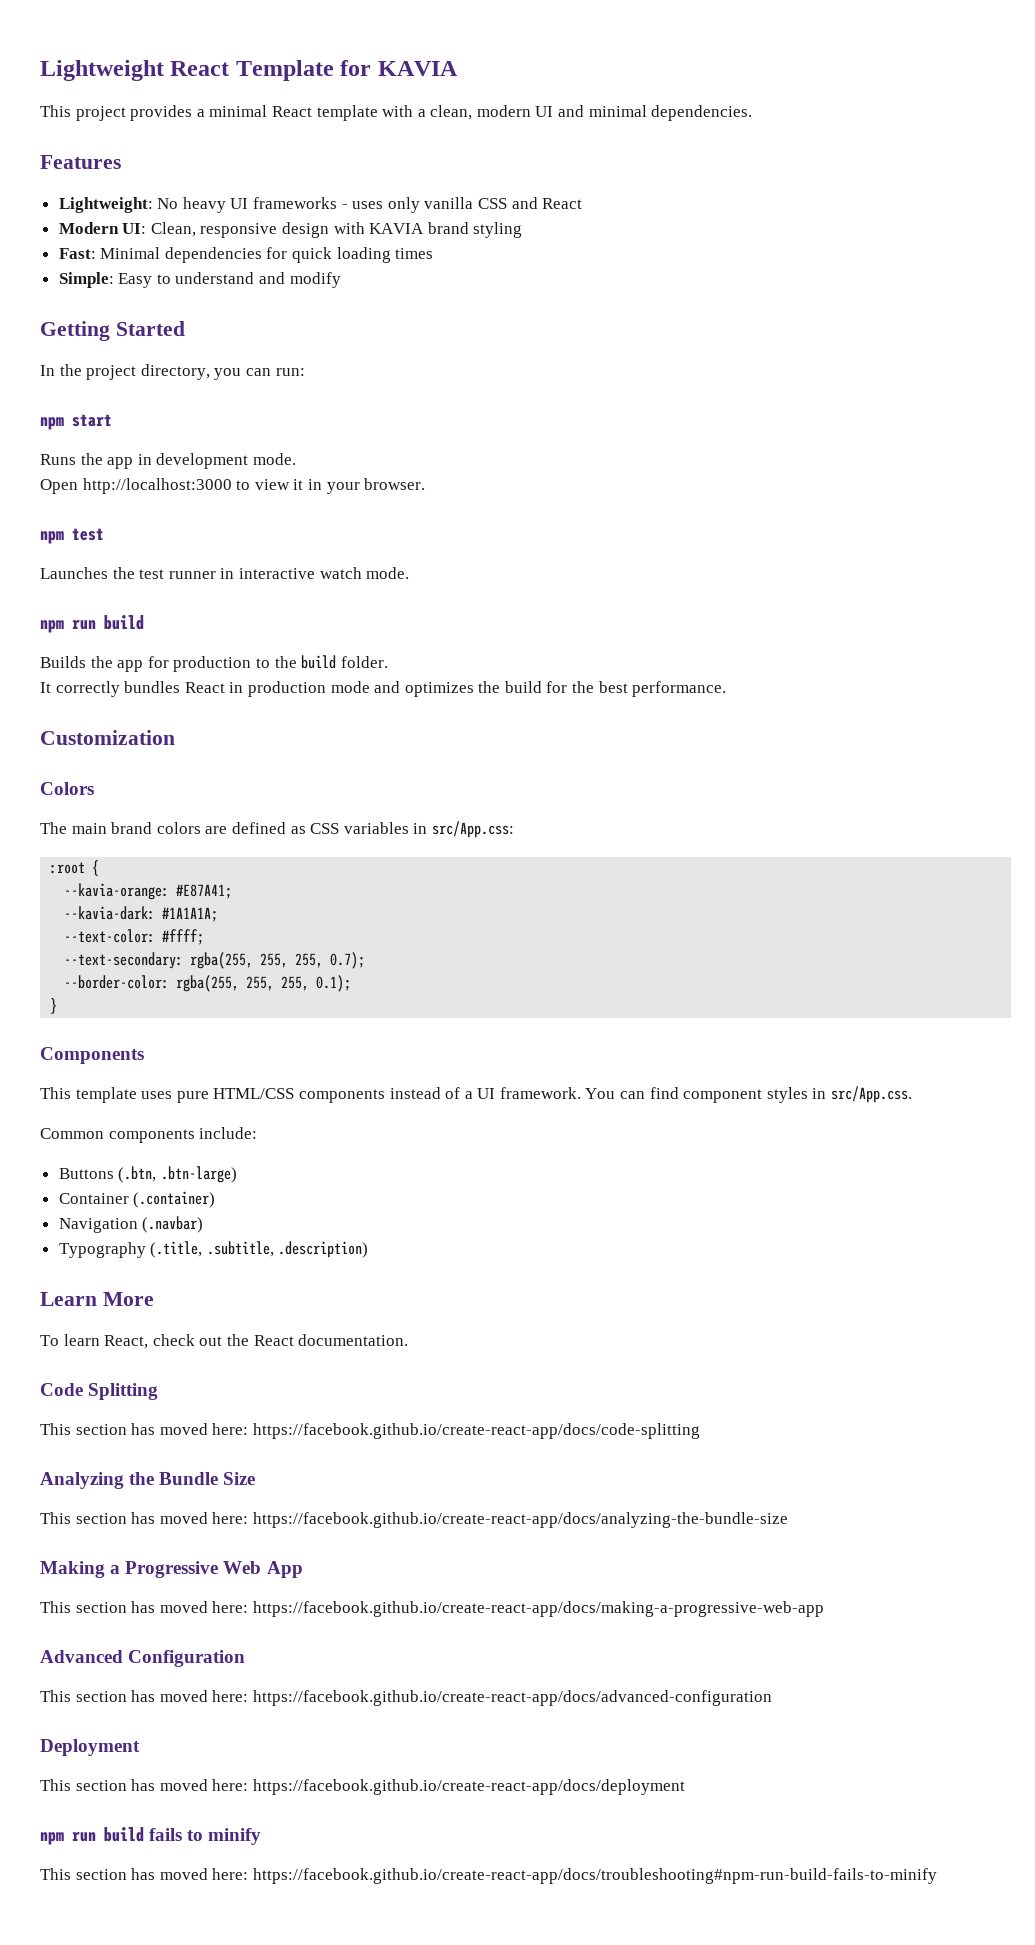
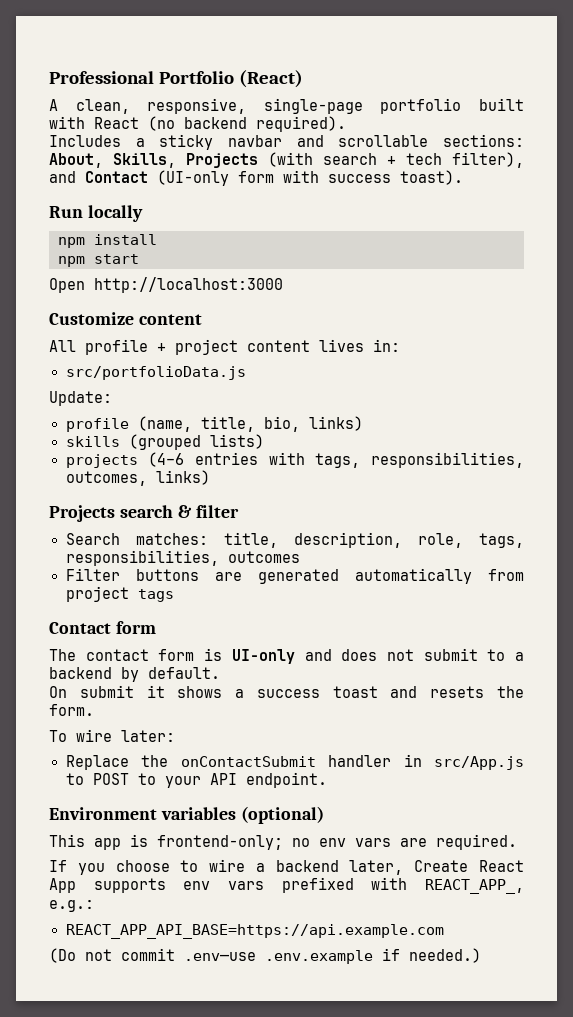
- Lightweight React Template for KAVIA
- This project provides a minimal React template with a clean, modern UI and minimal dependencies.
- Features
- Lightweight: No heavy UI frameworks - uses only vanilla CSS and React
- Modern UI: Clean, responsive design with KAVIA brand styling
- Fast: Minimal dependencies for quick loading times
- Simple: Easy to understand and modify
- Getting Started
- In the project directory, you can run:
+ Professional Portfolio (React)
+ A clean, responsive, single-page portfolio built with React (no backend required).
+ Includes a sticky navbar and scrollable sections: About, Skills, Projects (with search + tech filter), and Contact (UI-only form with success toast).
+ Run locally
+ npm install
  npm start
- Runs the app in development mode.
- Open http://localhost:3000 to view it in your browser.
- npm test
- Launches the test runner in interactive watch mode.
- npm run build
- Builds the app for production to the build folder.
- It correctly bundles React in production mode and optimizes the build for the best performance.
- Customization
- Colors
- The main brand colors are defined as CSS variables in src/App.css:
- :root {
- --kavia-orange: #E87A41;
- --kavia-dark: #1A1A1A;
- --text-color: #ffff;
- --text-secondary: rgba(255, 255, 255, 0.7);
- --border-color: rgba(255, 255, 255, 0.1);
- }
- Components
- This template uses pure HTML/CSS components instead of a UI framework. You can find component styles in src/App.css.
- Common components include:
- Buttons (.btn, .btn-large)
- Container (.container)
- Navigation (.navbar)
- Typography (.title, .subtitle, .description)
- Learn More
- To learn React, check out the React documentation.
- Code Splitting
- This section has moved here: https://facebook.github.io/create-react-app/docs/code-splitting
- Analyzing the Bundle Size
- This section has moved here: https://facebook.github.io/create-react-app/docs/analyzing-the-bundle-size
- Making a Progressive Web App
- This section has moved here: https://facebook.github.io/create-react-app/docs/making-a-progressive-web-app
- Advanced Configuration
- This section has moved here: https://facebook.github.io/create-react-app/docs/advanced-configuration
- Deployment
- This section has moved here: https://facebook.github.io/create-react-app/docs/deployment
- npm run build fails to minify
- This section has moved here: https://facebook.github.io/create-react-app/docs/troubleshooting#npm-run-build-fails-to-minify
+ Open http://localhost:3000
+ Customize content
+ All profile + project content lives in:
+ src/portfolioData.js
+ Update:
+ profile (name, title, bio, links)
+ skills (grouped lists)
+ projects (4–6 entries with tags, responsibilities, outcomes, links)
+ Projects search & filter
+ Search matches: title, description, role, tags, responsibilities, outcomes
+ Filter buttons are generated automatically from project tags
+ Contact form
+ The contact form is UI-only and does not submit to a backend by default.
+ On submit it shows a success toast and resets the form.
+ To wire later:
+ Replace the onContactSubmit handler in src/App.js to POST to your API endpoint.
+ Environment variables (optional)
+ This app is frontend-only; no env vars are required.
+ If you choose to wire a backend later, Create React App supports env vars prefixed with REACT_APP_, e.g.:
+ REACT_APP_API_BASE=https://api.example.com
+ (Do not commit .env—use .env.example if needed.)

